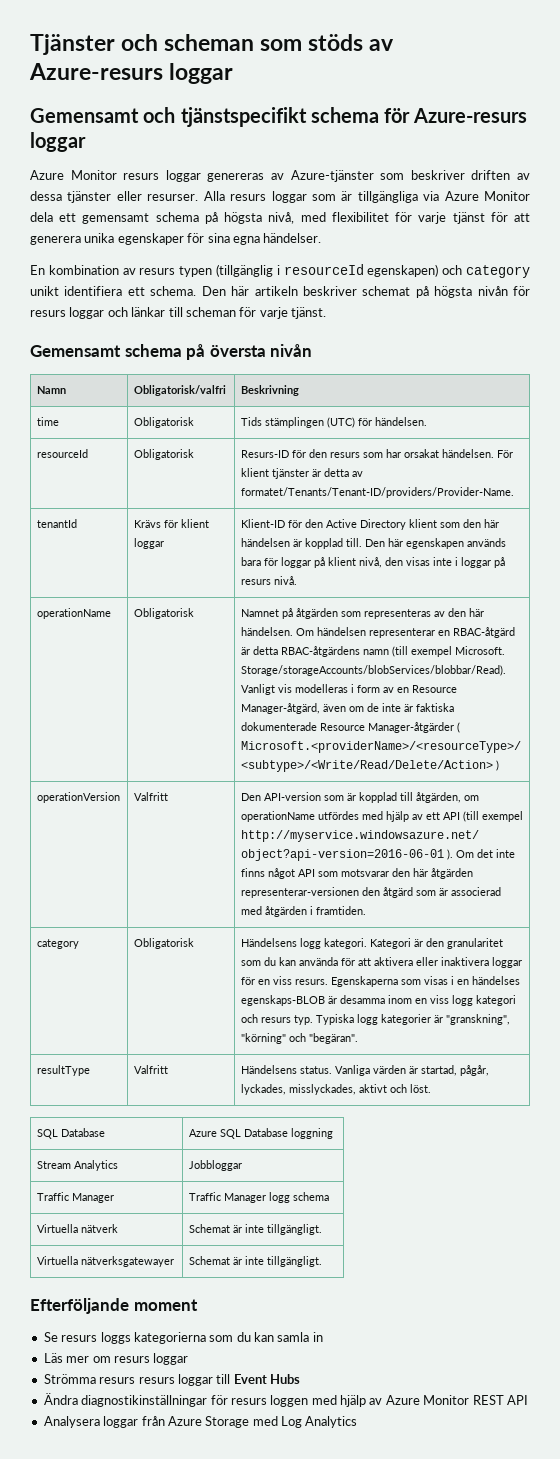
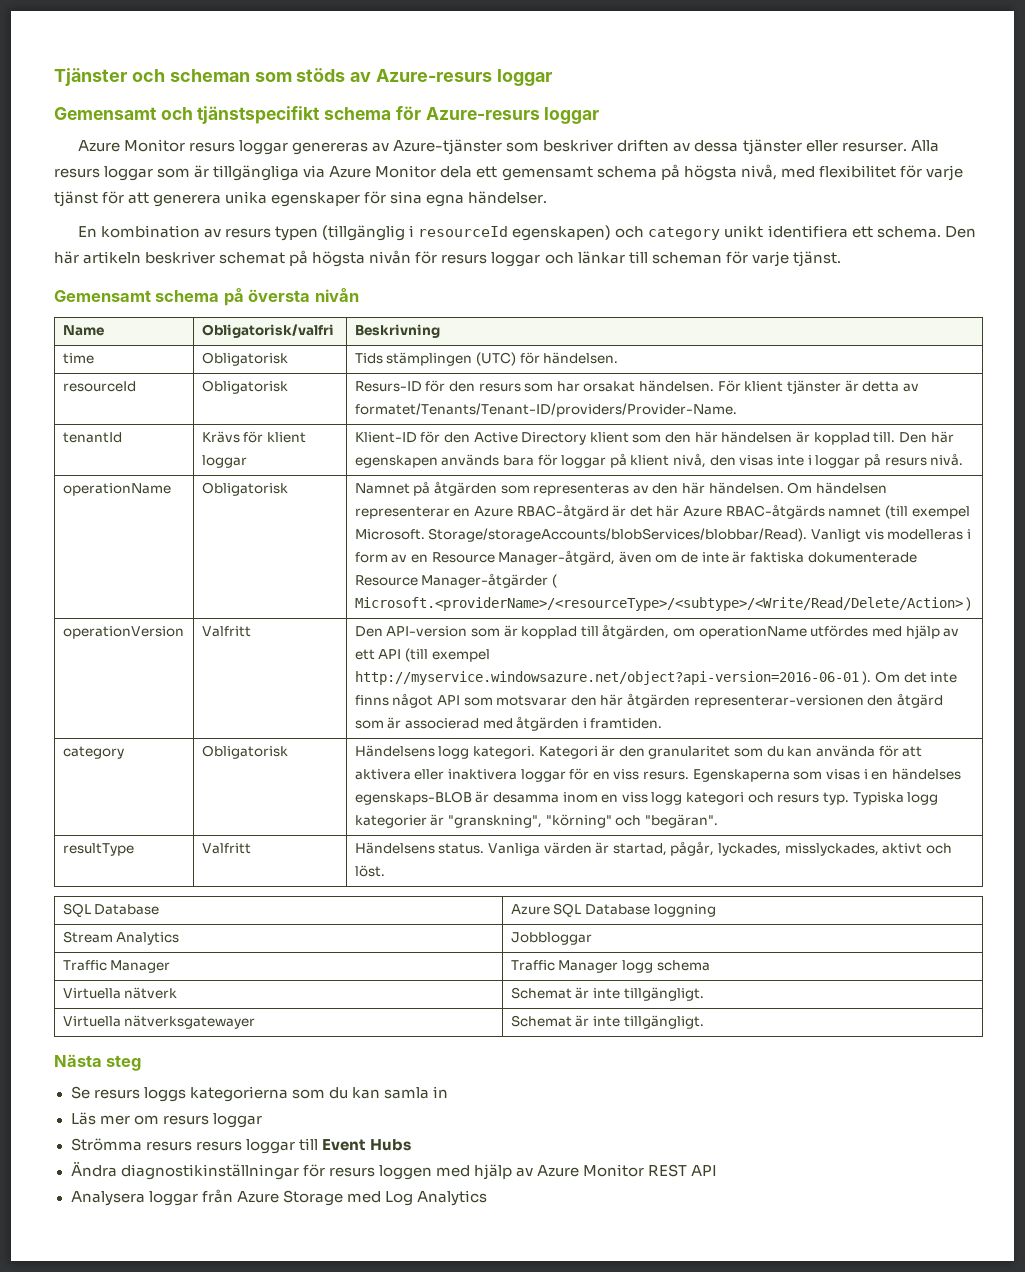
- Namn | Obligatorisk/valfri | Beskrivning
+ Name | Obligatorisk/valfri | Beskrivning
- Om händelsen representerar en RBAC-åtgärd är detta RBAC-åtgärdens namn (till exempel Microsoft.
+ Om händelsen representerar en Azure RBAC-åtgärd är det här Azure RBAC-åtgärds namnet (till exempel Microsoft.
- Efterföljande moment
+ Nästa steg

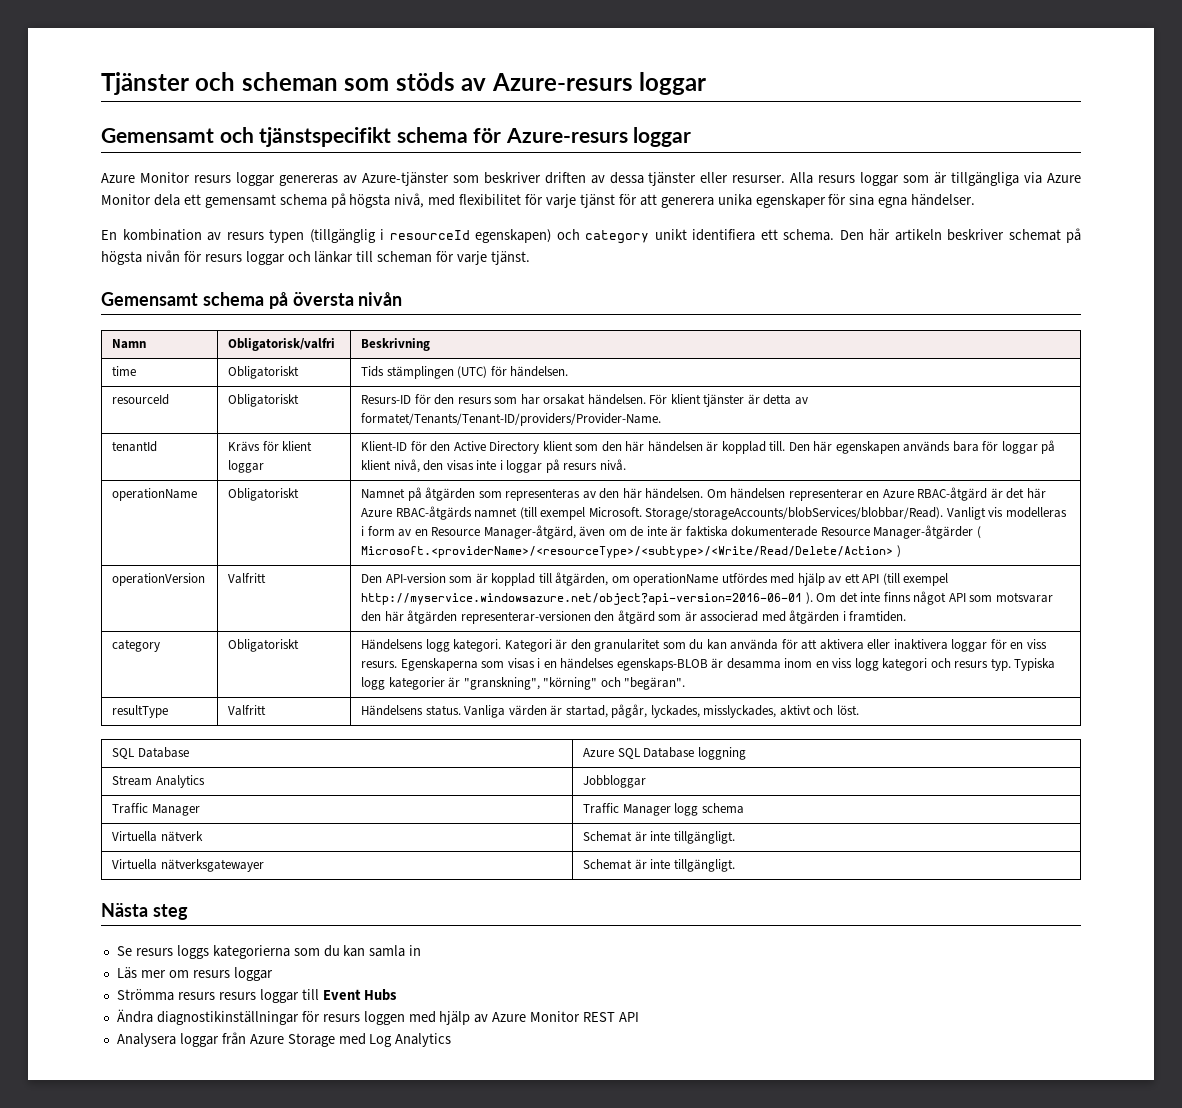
- Name | Obligatorisk/valfri | Beskrivning
+ Namn | Obligatorisk/valfri | Beskrivning
- time | Obligatorisk | Tids stämplingen (UTC) för händelsen.
+ time | Obligatoriskt | Tids stämplingen (UTC) för händelsen.
- resourceId | Obligatorisk | Resurs-ID för den resurs som har orsakat händelsen. För klient tjänster är detta av formatet/Tenants/Tenant-ID/providers/Provider-Name.
+ resourceId | Obligatoriskt | Resurs-ID för den resurs som har orsakat händelsen. För klient tjänster är detta av formatet/Tenants/Tenant-ID/providers/Provider-Name.
- operationName | Obligatorisk
+ operationName | Obligatoriskt
- category | Obligatorisk
+ category | Obligatoriskt

